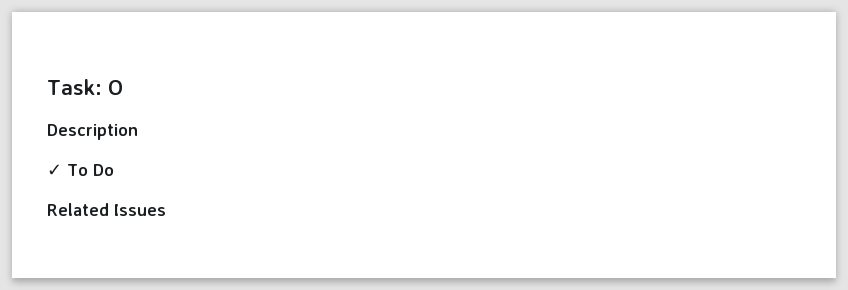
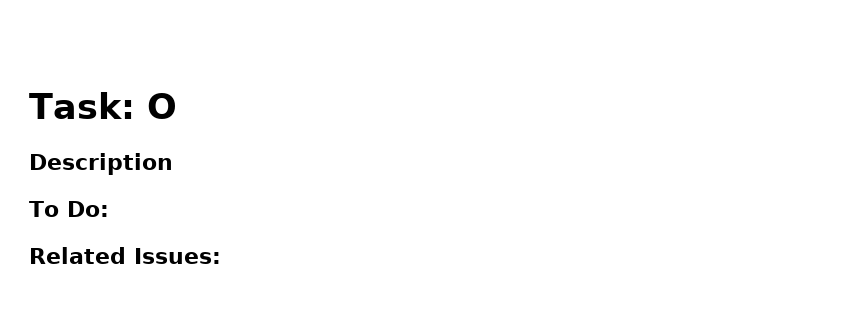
- ✓ To Do
+ To Do:
- Related Issues
+ Related Issues:

